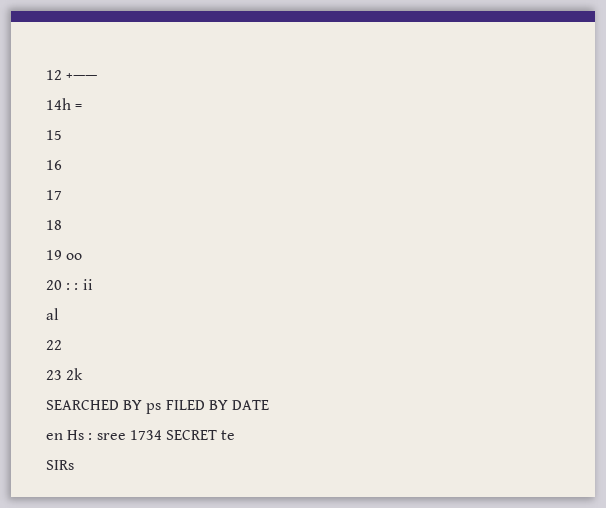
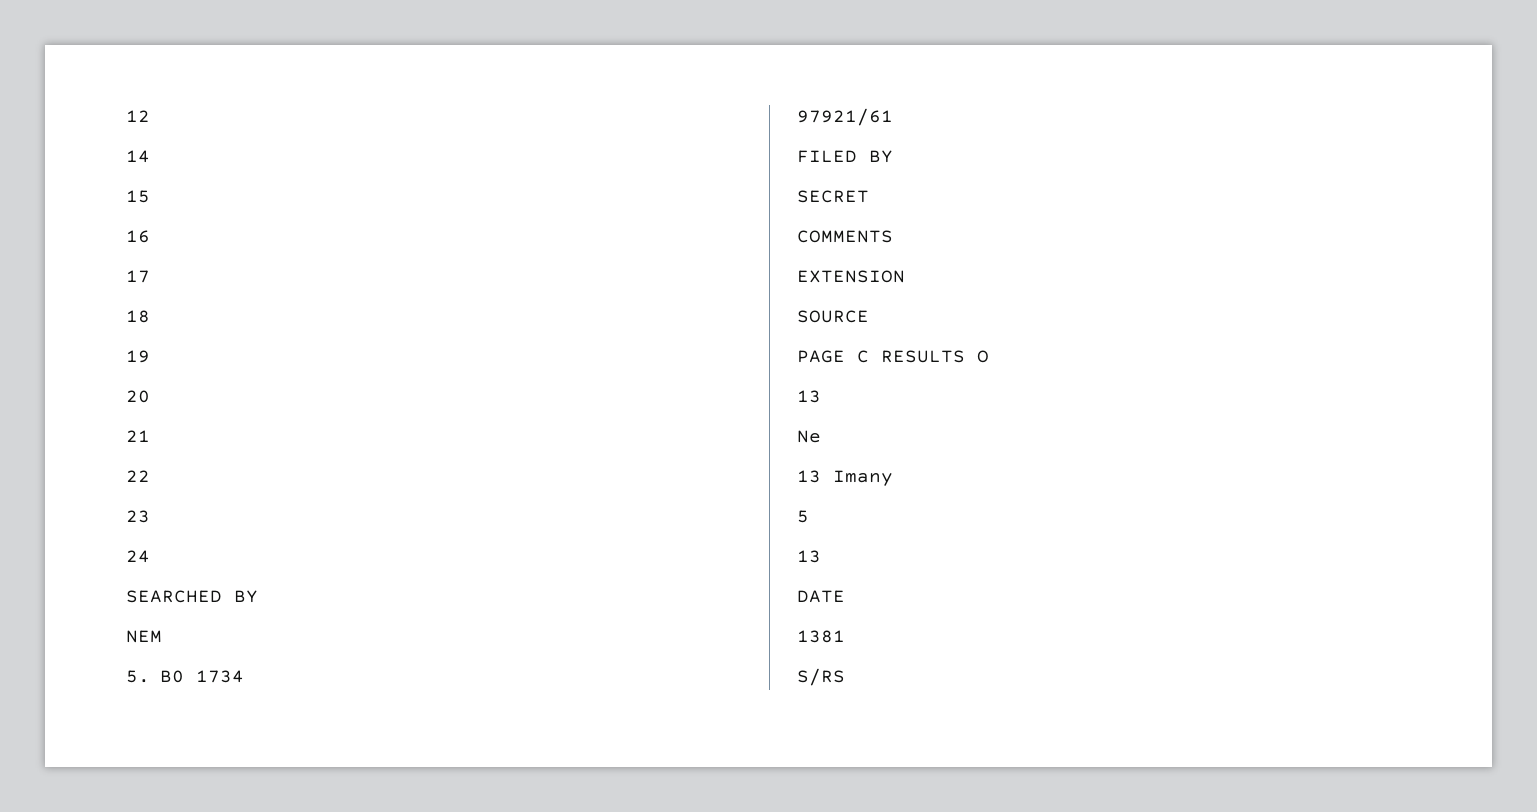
- 12 +——
- 14h =
+ 12
+ 14
- 19 oo
+ 19
- 20 : : ii
- al
+ 20
+ 21
- 23 2k
+ 23
+ 24
- SEARCHED BY ps FILED BY DATE
- en Hs : sree 1734 SECRET te
- SIRs
+ SEARCHED BY
+ NEM
+ 5. B0 1734
+ 97921/61
+ FILED BY
+ SECRET
+ COMMENTS
+ EXTENSION
+ SOURCE
+ PAGE C RESULTS O
+ 13
+ Ne
+ 13 Imany
+ 5
+ 13
+ DATE
+ 1381
+ S/RS

